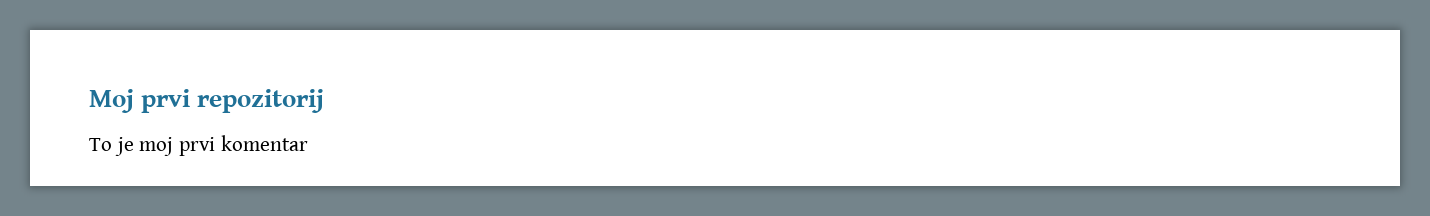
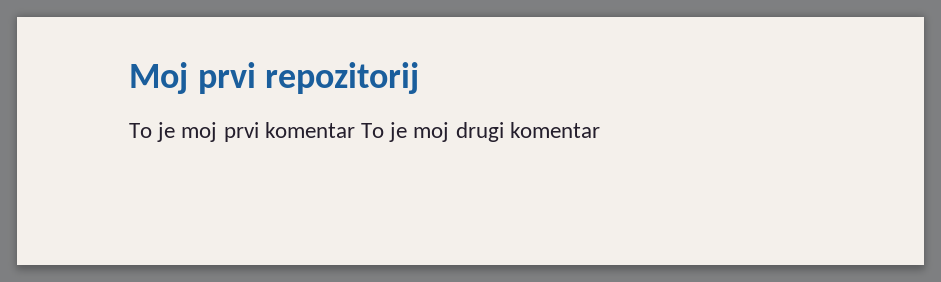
- To je moj prvi komentar
+ To je moj prvi komentar To je moj drugi komentar

